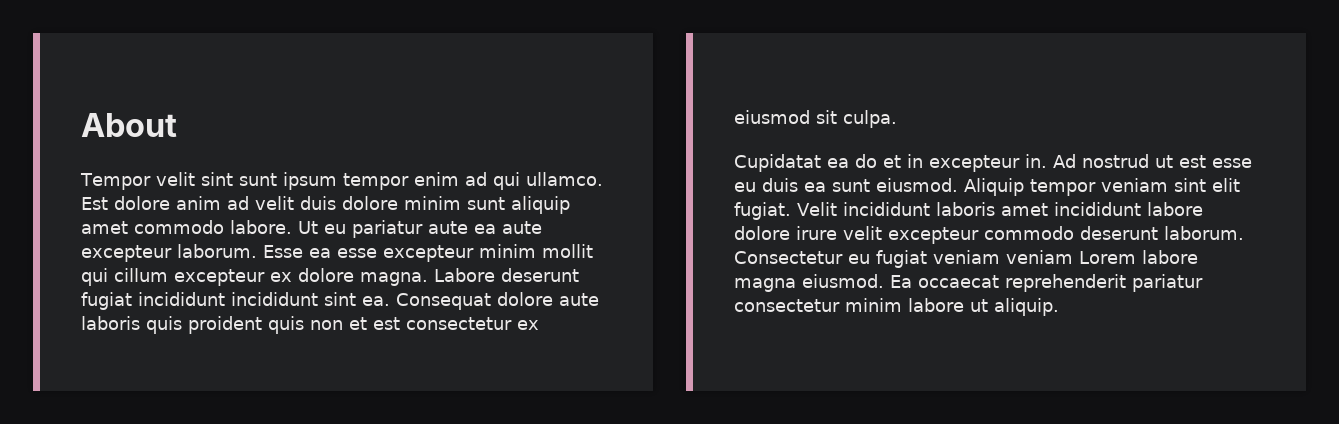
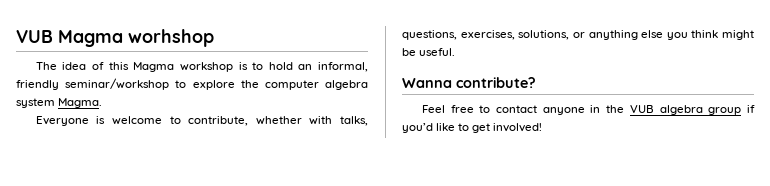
- About
- Tempor velit sint sunt ipsum tempor enim ad qui ullamco. Est dolore anim ad velit duis dolore minim sunt aliquip amet commodo labore. Ut eu pariatur aute ea aute excepteur laborum. Esse ea esse excepteur minim mollit qui cillum excepteur ex dolore magna. Labore deserunt fugiat incididunt incididunt sint ea. Consequat dolore aute laboris quis proident quis non et est consectetur ex eiusmod sit culpa.
- Cupidatat ea do et in excepteur in. Ad nostrud ut est esse eu duis ea sunt eiusmod. Aliquip tempor veniam sint elit fugiat. Velit incididunt laboris amet incididunt labore dolore irure velit excepteur commodo deserunt laborum. Consectetur eu fugiat veniam veniam Lorem labore magna eiusmod. Ea occaecat reprehenderit pariatur consectetur minim labore ut aliquip.
+ VUB Magma worhshop
+ The idea of this Magma workshop is to hold an informal, friendly seminar/workshop to explore the computer algebra system Magma.
+ Everyone is welcome to contribute, whether with talks, questions, exercises, solutions, or anything else you think might be useful.
+ Wanna contribute?
+ Feel free to contact anyone in the VUB algebra group if you’d like to get involved!

